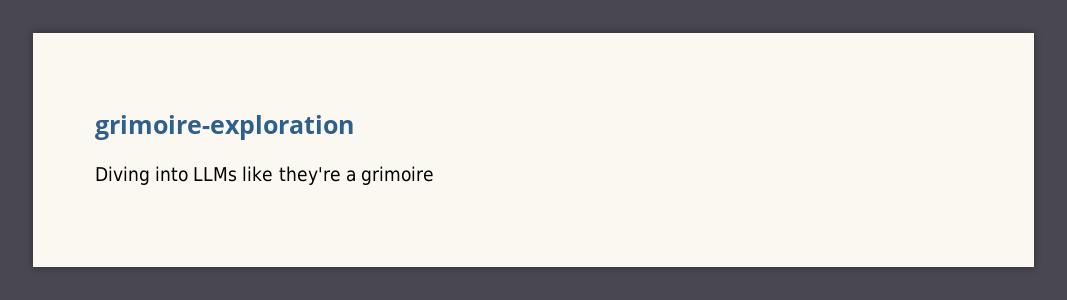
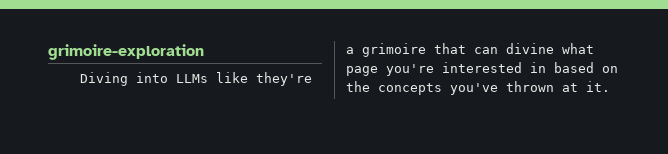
- Diving into LLMs like they're a grimoire
+ Diving into LLMs like they're a grimoire that can divine what page you're interested in based on the concepts you've thrown at it.

